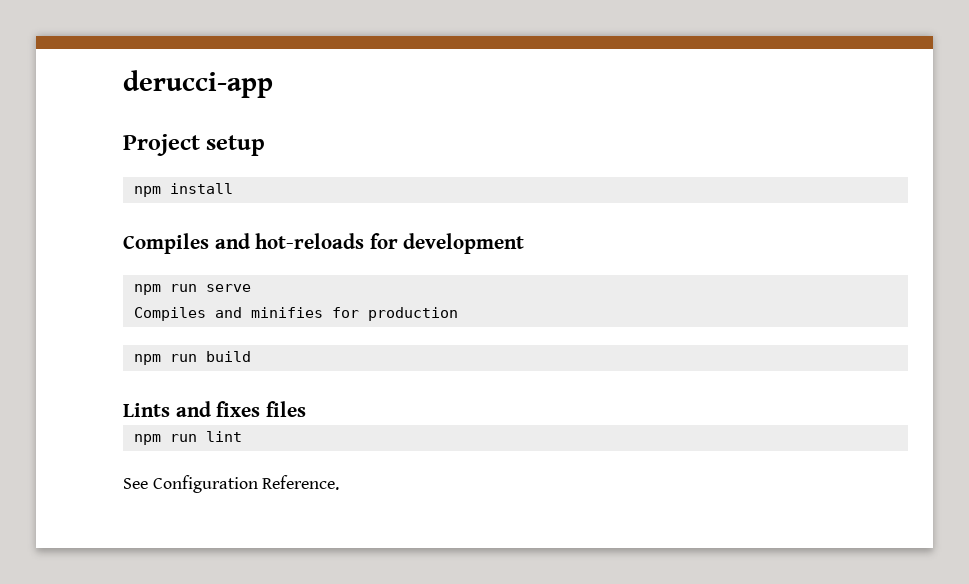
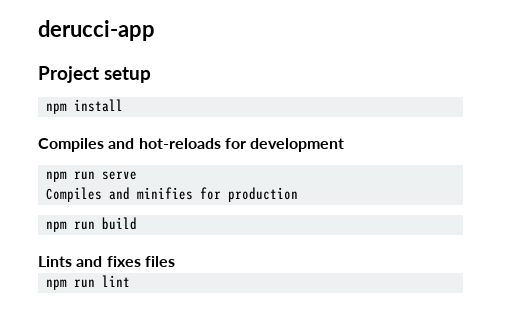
- See Configuration Reference.

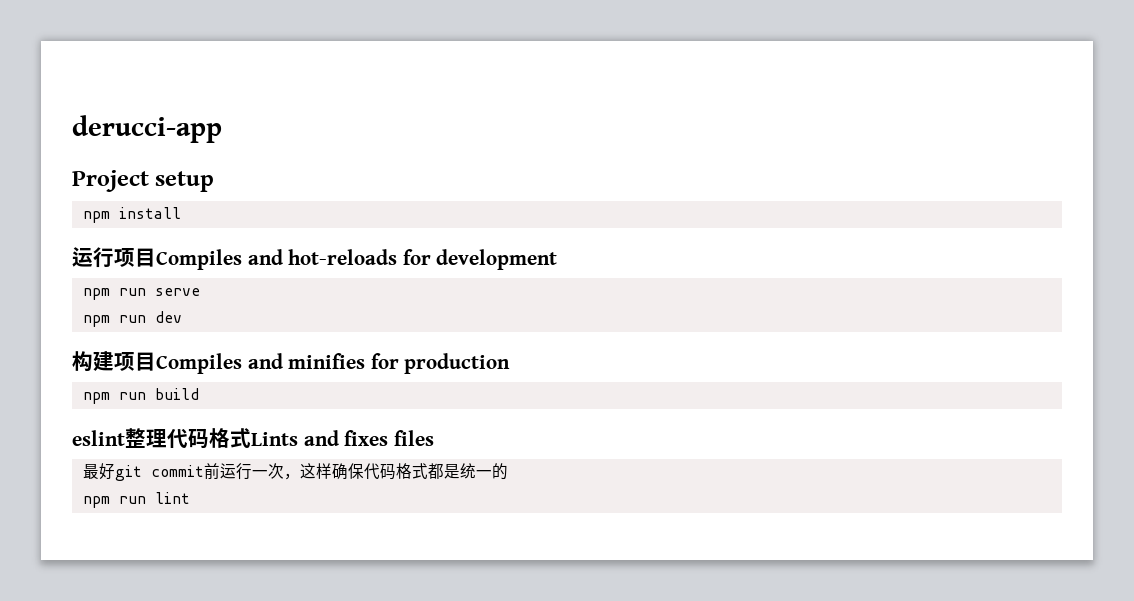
- Compiles and hot-reloads for development
+ 运行项目Compiles and hot-reloads for development
- Compiles and minifies for production
+ npm run dev
+ 构建项目Compiles and minifies for production
- Lints and fixes files
+ eslint整理代码格式Lints and fixes files
+ 最好git commit前运行一次，这样确保代码格式都是统一的

